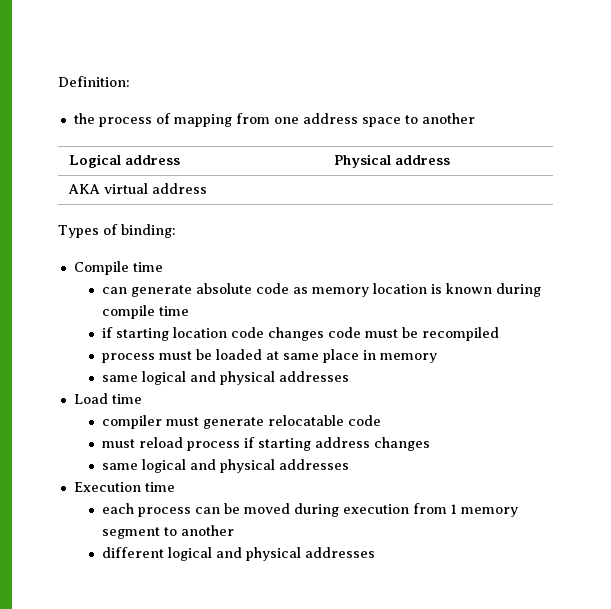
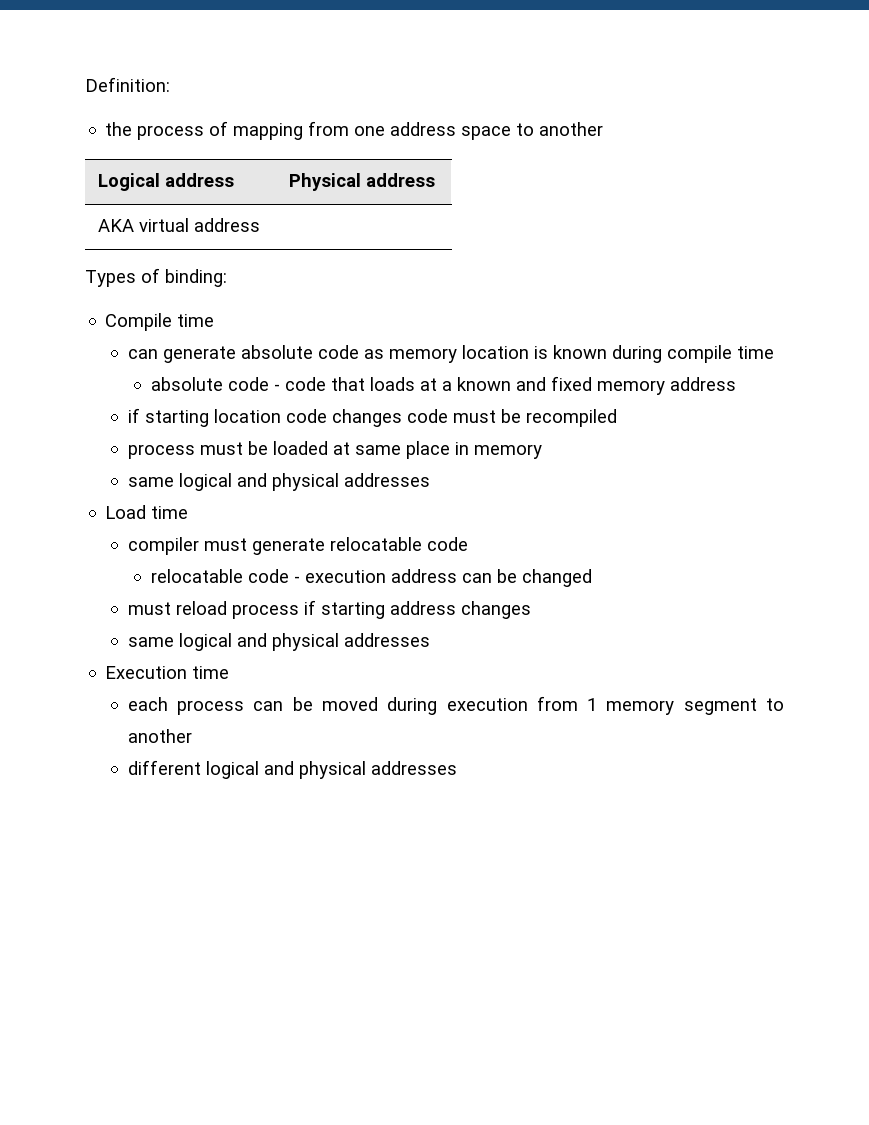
+ absolute code - code that loads at a known and fixed memory address
+ relocatable code - execution address can be changed

